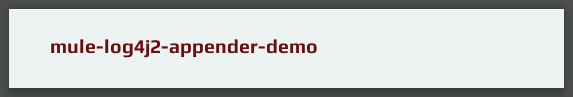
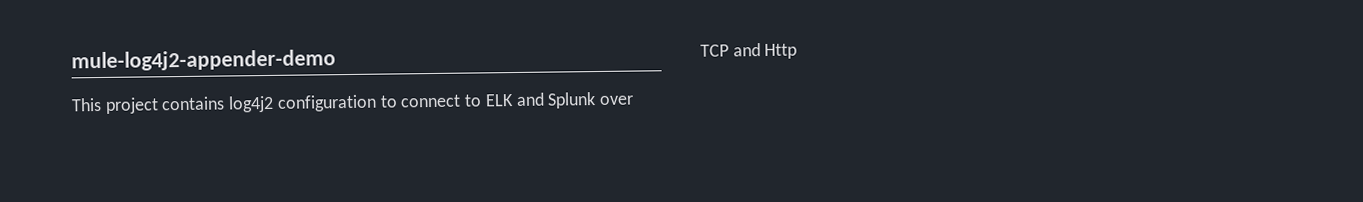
+ This project contains log4j2 configuration to connect to ELK and Splunk over TCP and Http

